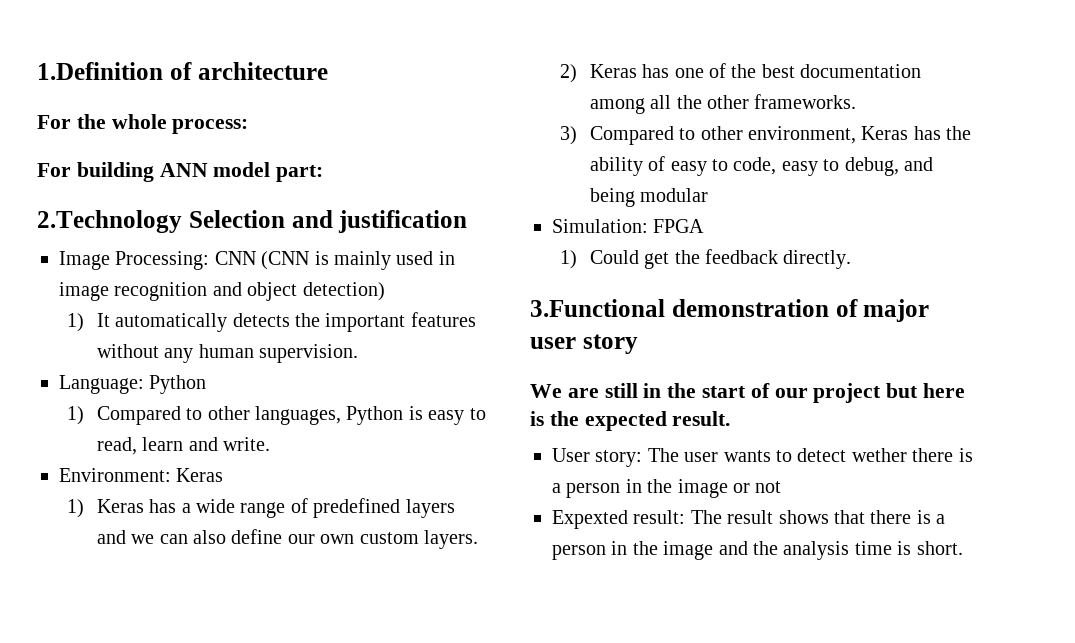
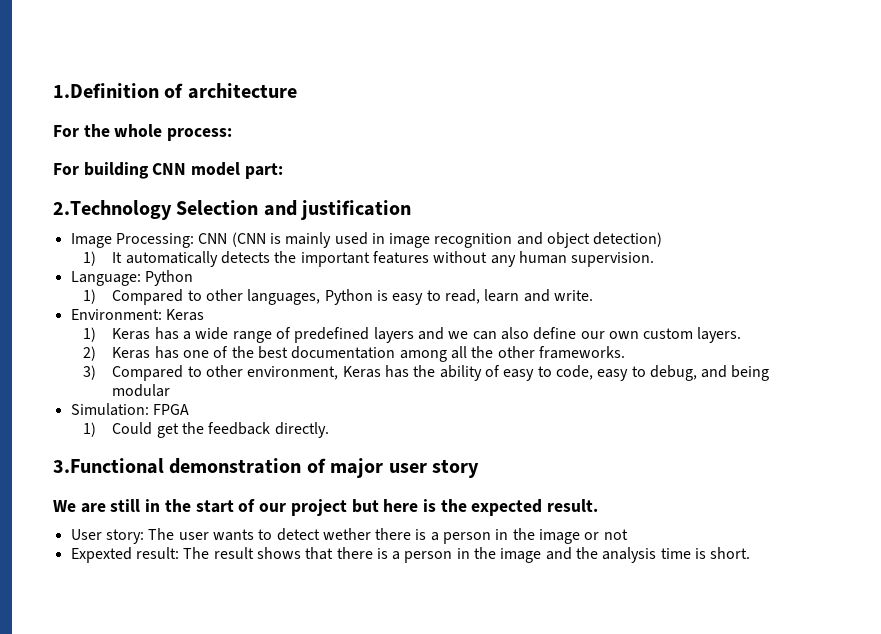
- For building ANN model part:
+ For building CNN model part:

